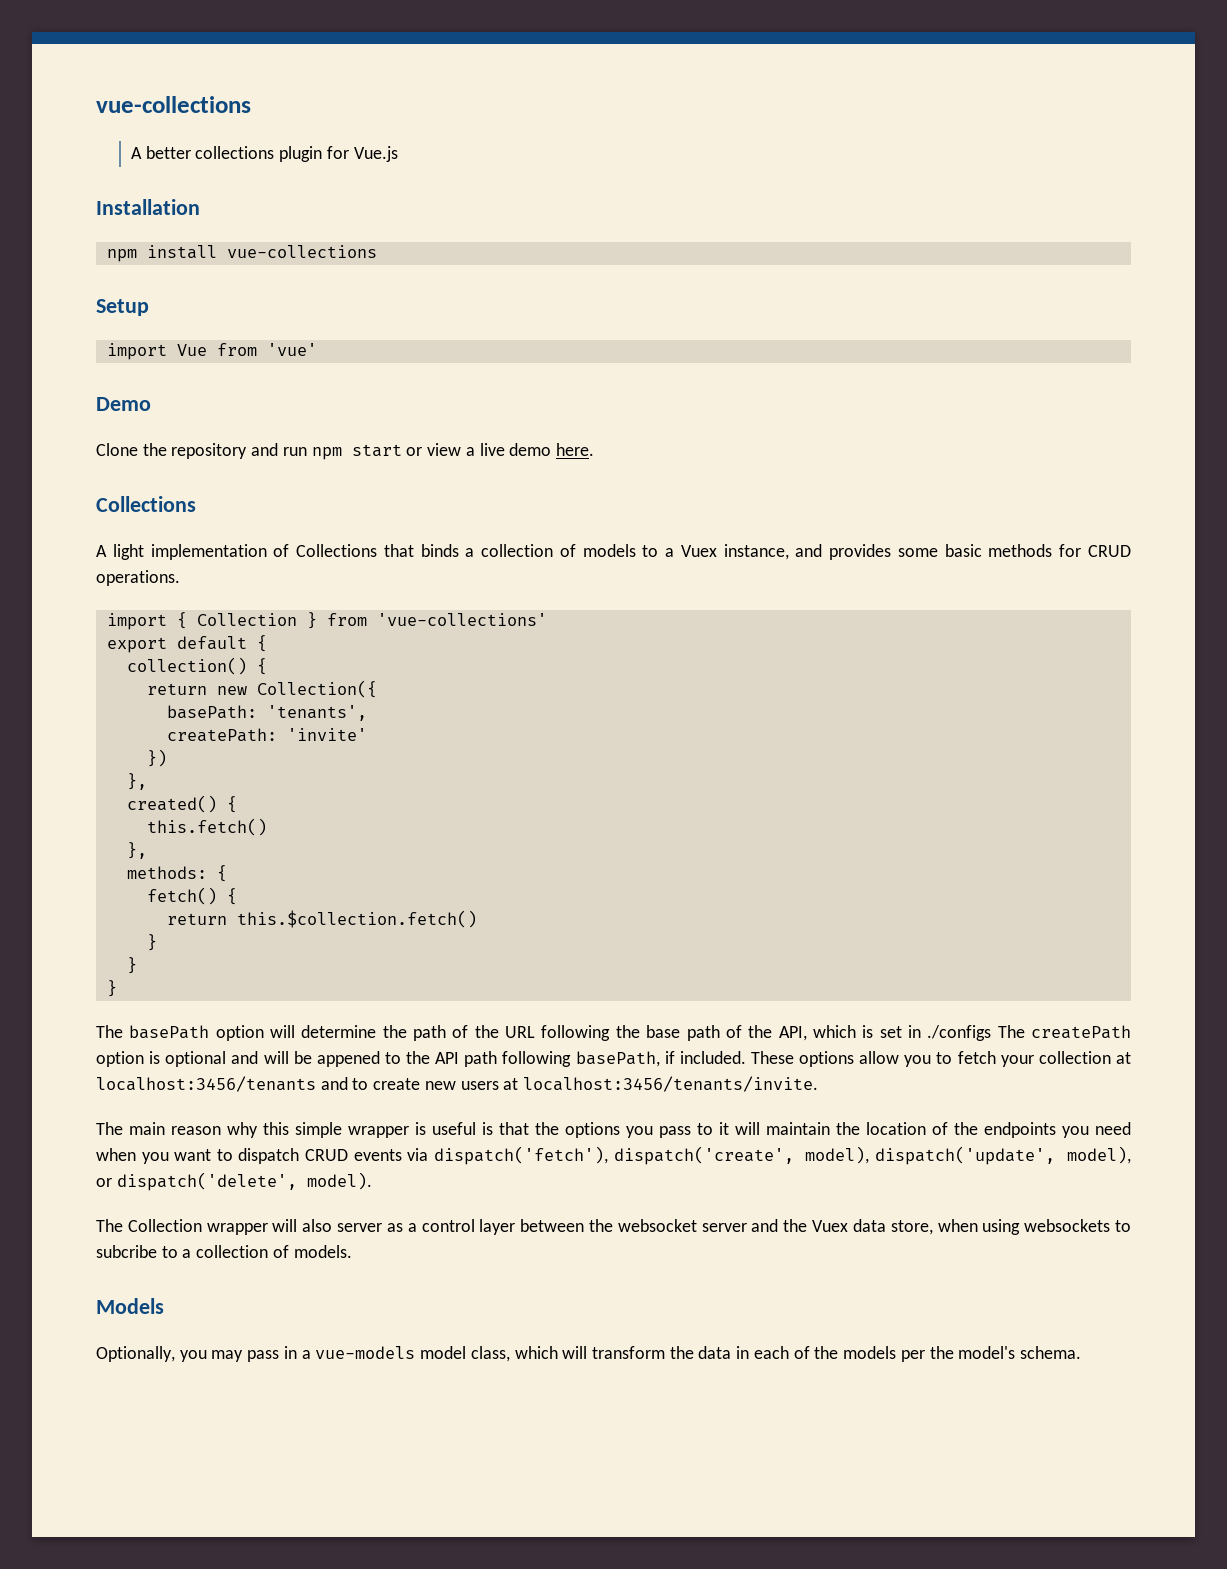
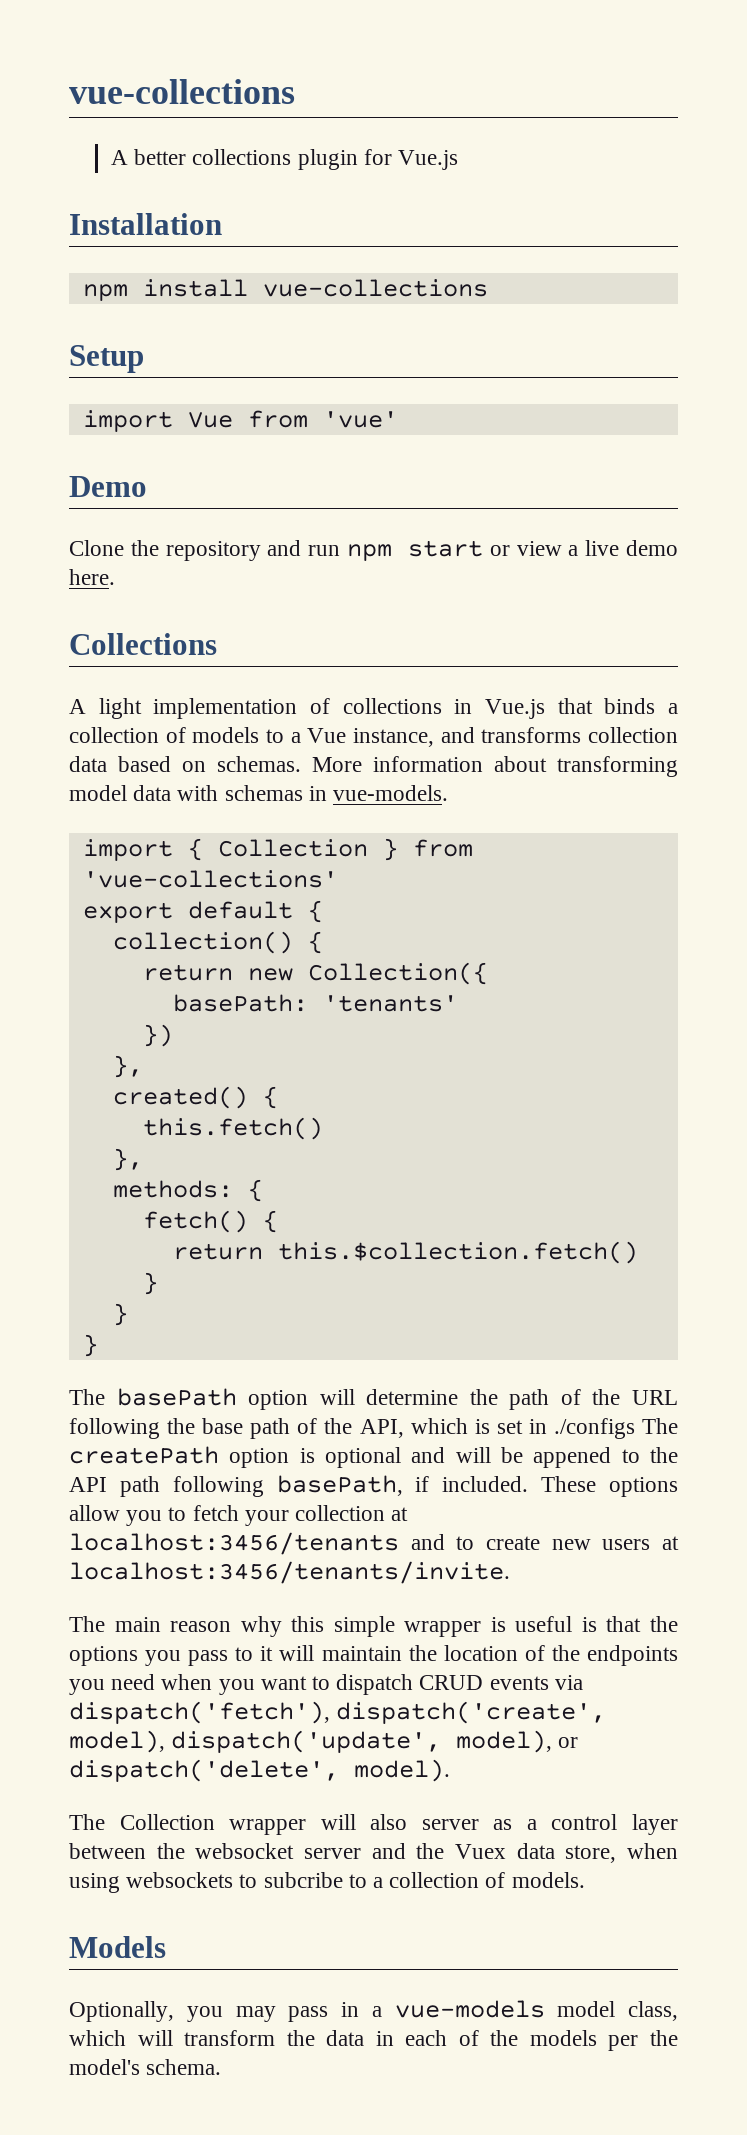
- A light implementation of Collections that binds a collection of models to a Vuex instance, and provides some basic methods for CRUD operations.
+ A light implementation of collections in Vue.js that binds a collection of models to a Vue instance, and transforms collection data based on schemas. More information about transforming model data with schemas in vue-models.
- basePath: 'tenants',
- createPath: 'invite'
+ basePath: 'tenants'

